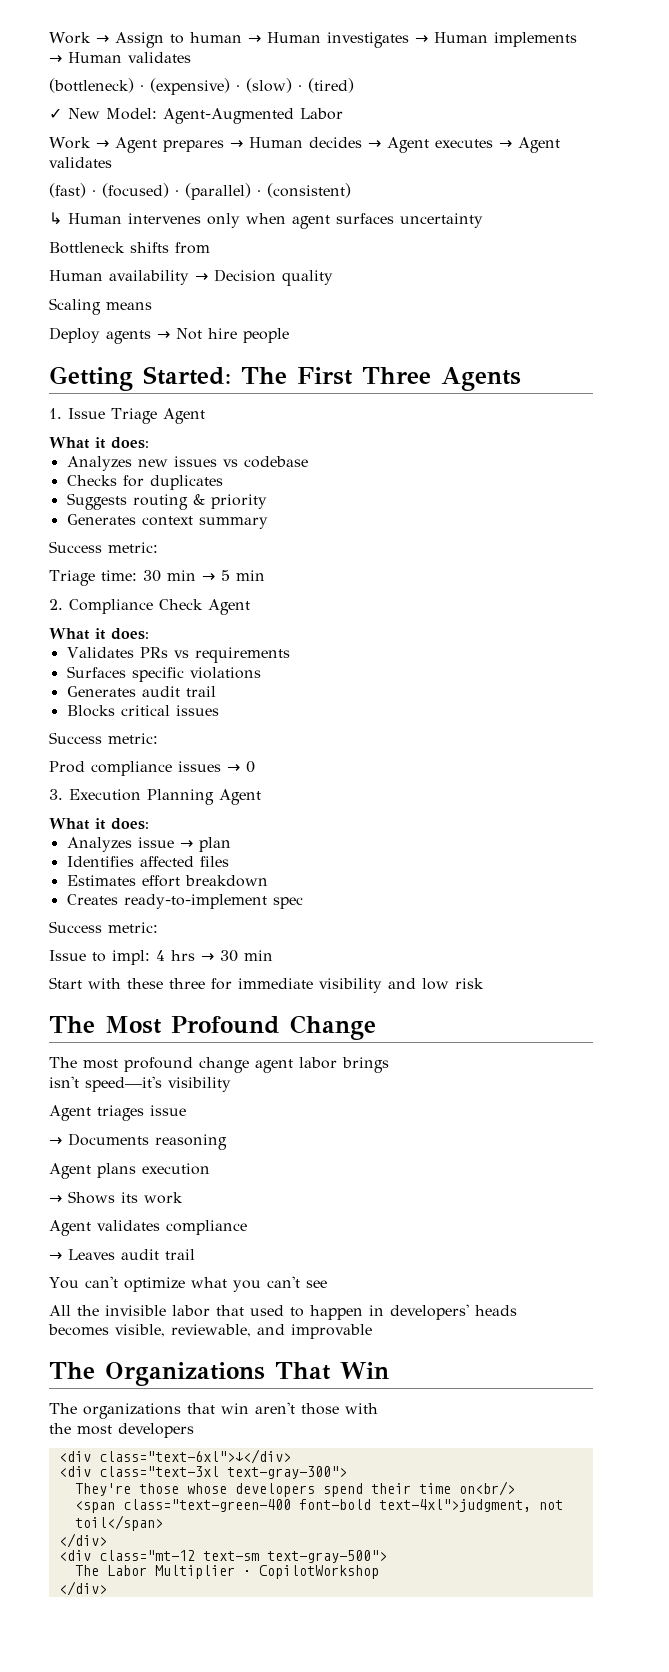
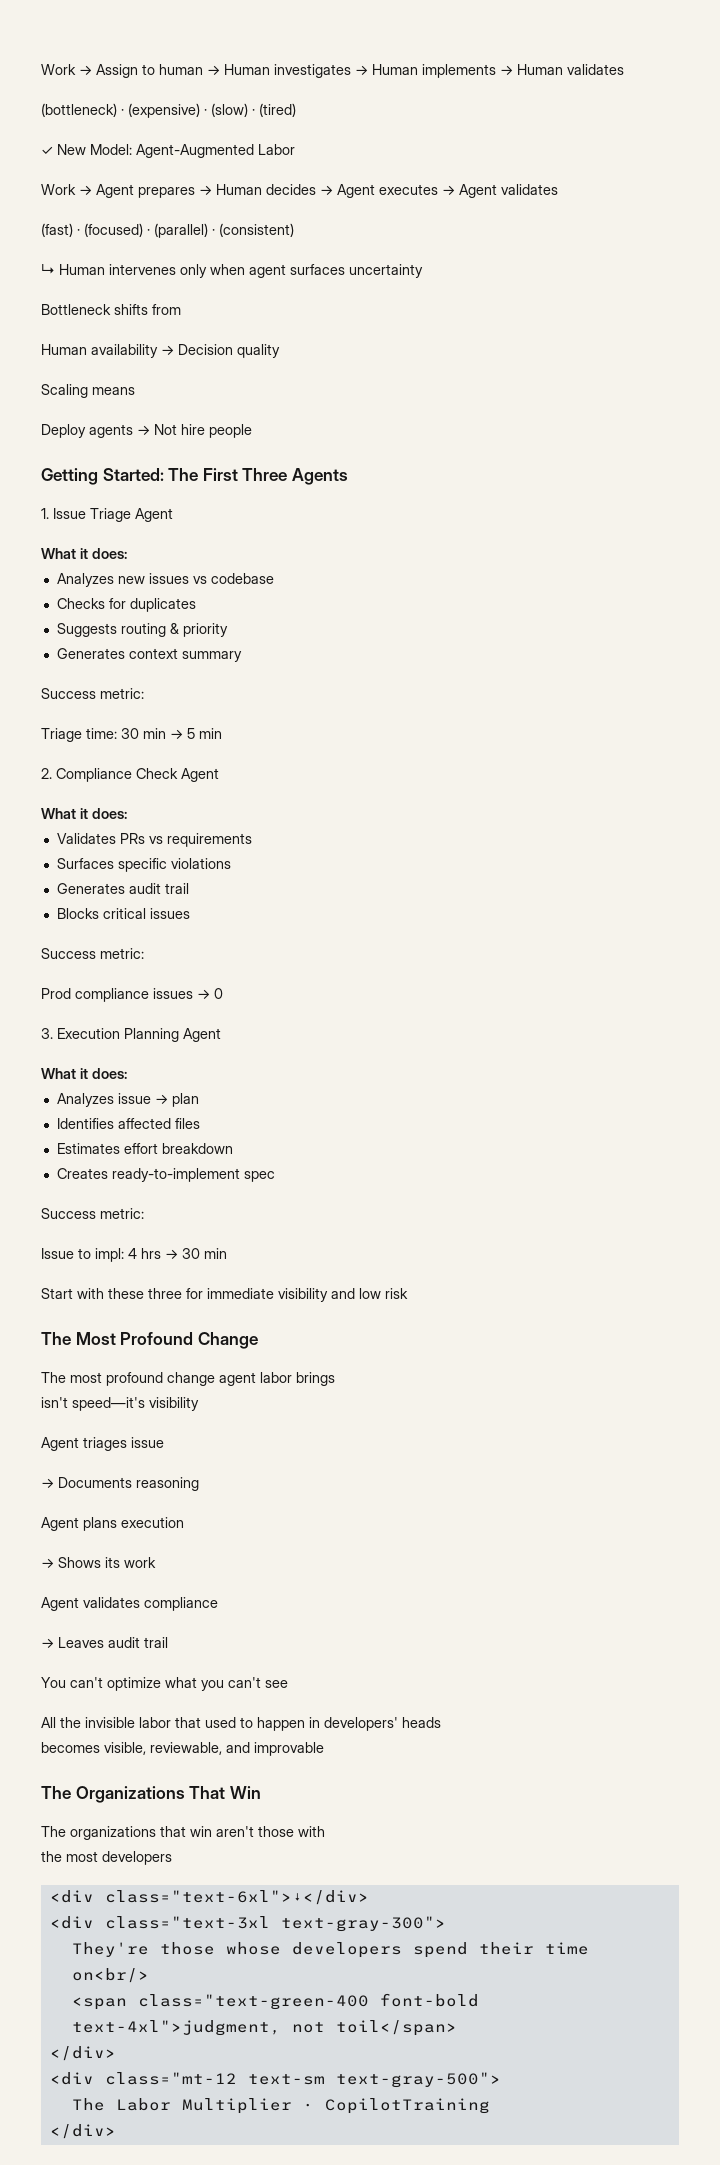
- The Labor Multiplier · CopilotWorkshop
+ The Labor Multiplier · CopilotTraining

